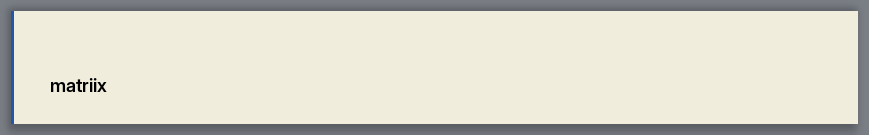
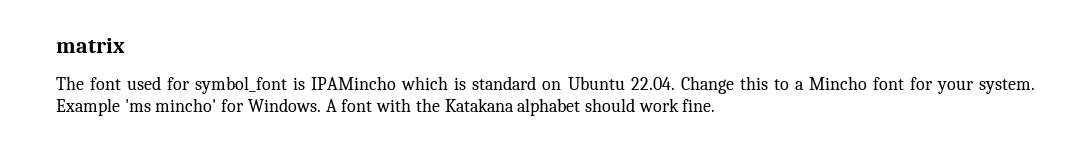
- matriix
+ matrix
+ The font used for symbol_font is IPAMincho which is standard on Ubuntu 22.04. Change this to a Mincho font for your system. Example 'ms mincho' for Windows. A font with the Katakana alphabet should work fine.

